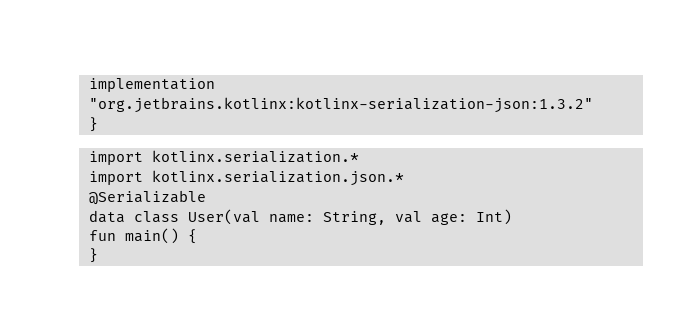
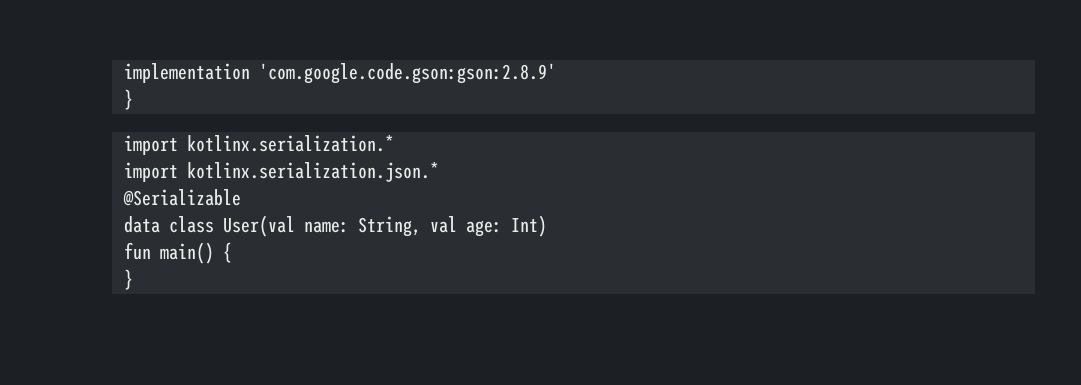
- implementation "org.jetbrains.kotlinx:kotlinx-serialization-json:1.3.2"
+ implementation 'com.google.code.gson:gson:2.8.9'

